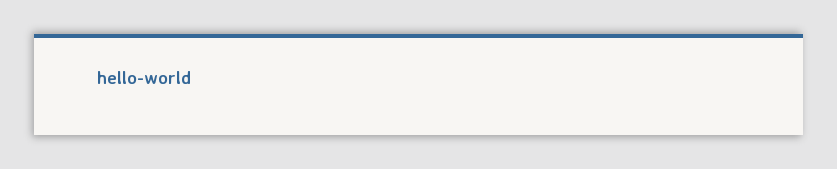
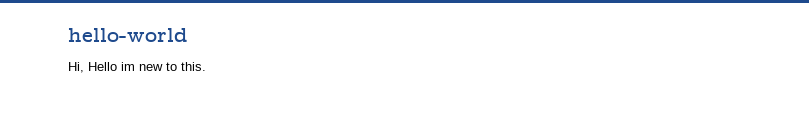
+ Hi, Hello im new to this.

